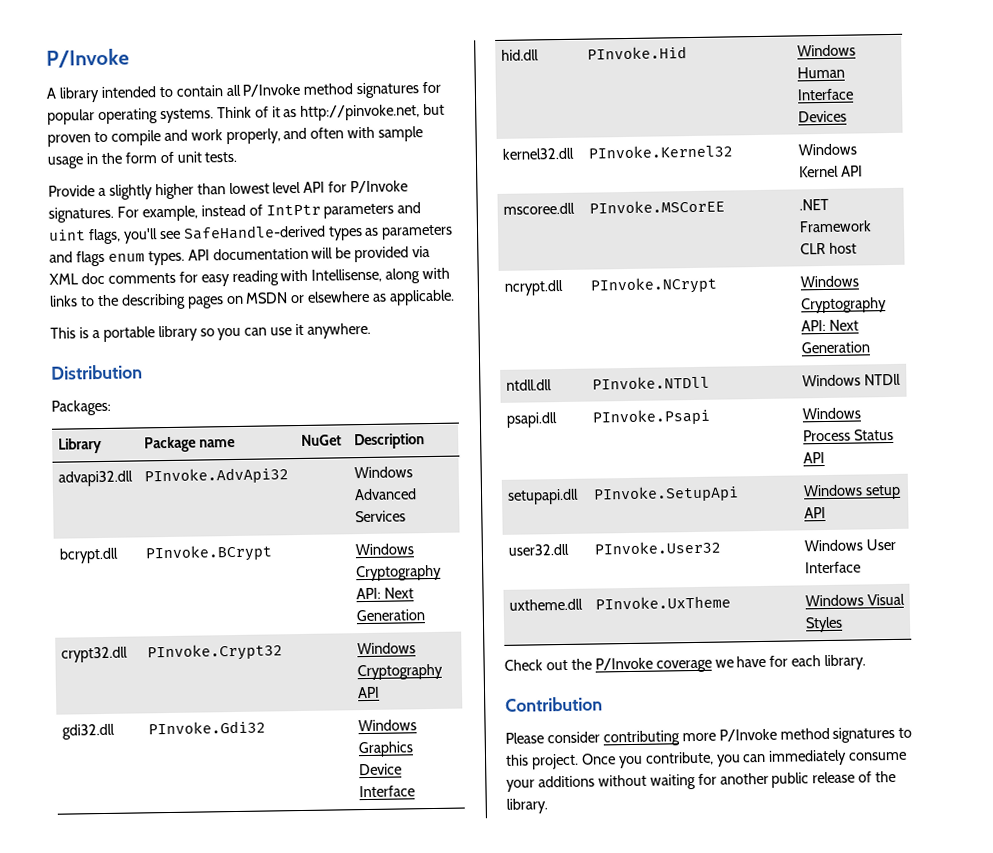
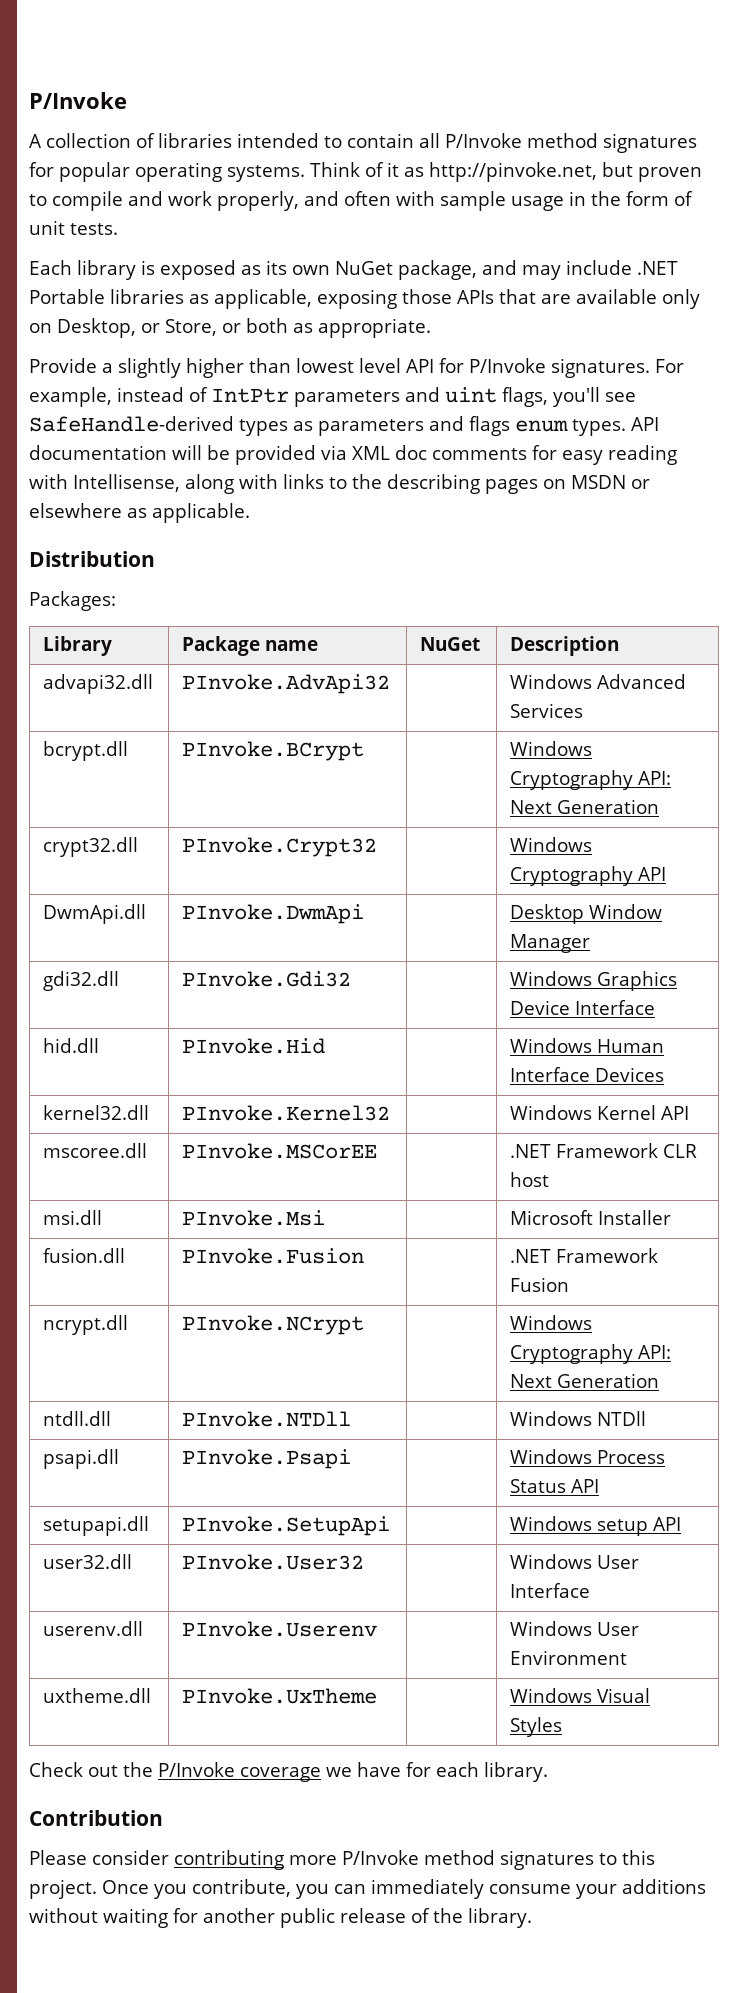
- A library intended to contain all P/Invoke method signatures for popular operating systems.
+ A collection of libraries intended to contain all P/Invoke method signatures for popular operating systems.
+ Each library is exposed as its own NuGet package, and may include .NET Portable libraries as applicable, exposing those APIs that are available only on Desktop, or Store, or both as appropriate.
- This is a portable library so you can use it anywhere.
+ DwmApi.dll | PInvoke.DwmApi | | Desktop Window Manager
+ msi.dll | PInvoke.Msi | | Microsoft Installer
+ fusion.dll | PInvoke.Fusion | | .NET Framework Fusion
+ userenv.dll | PInvoke.Userenv | | Windows User Environment

